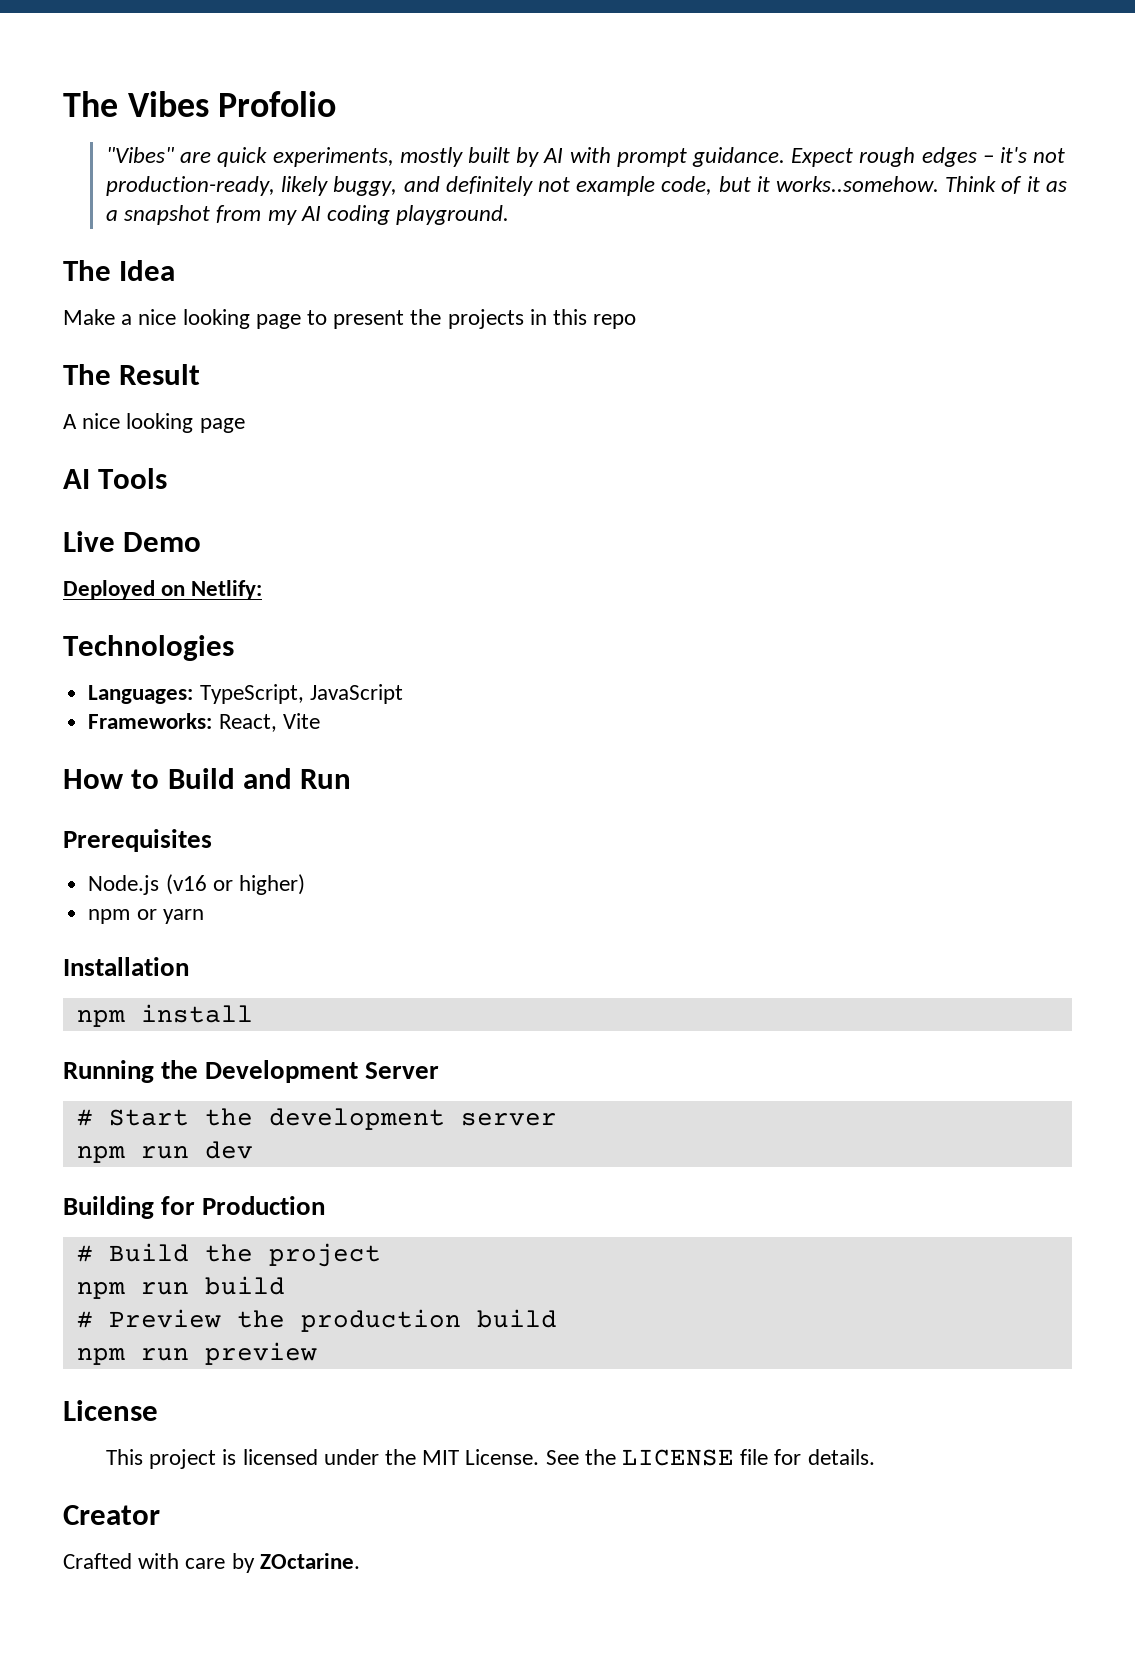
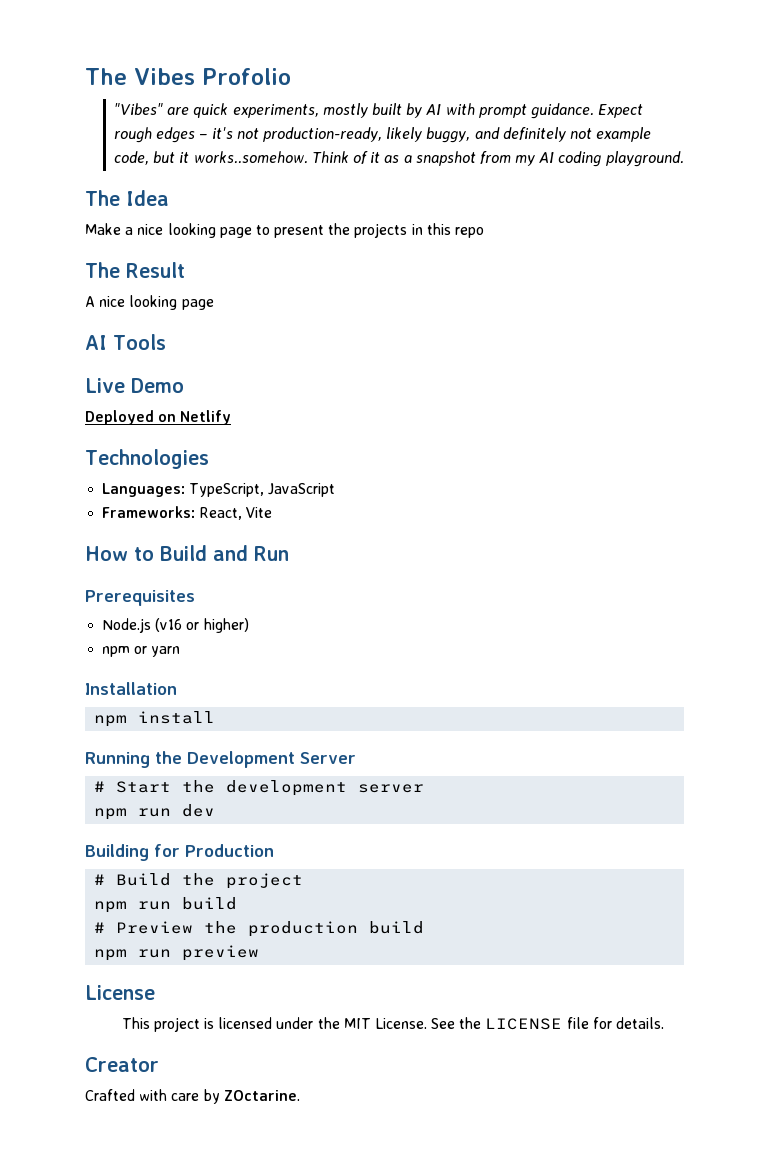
- Deployed on Netlify:
+ Deployed on Netlify

